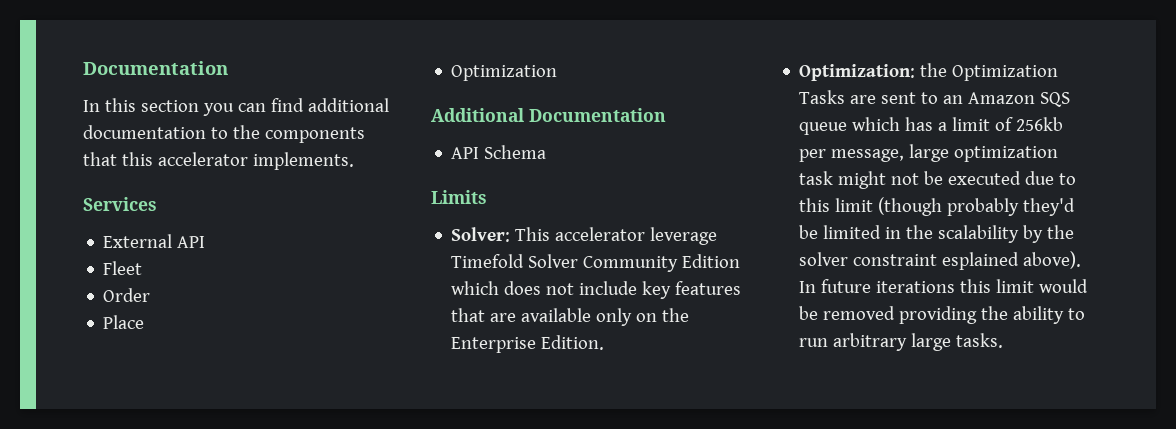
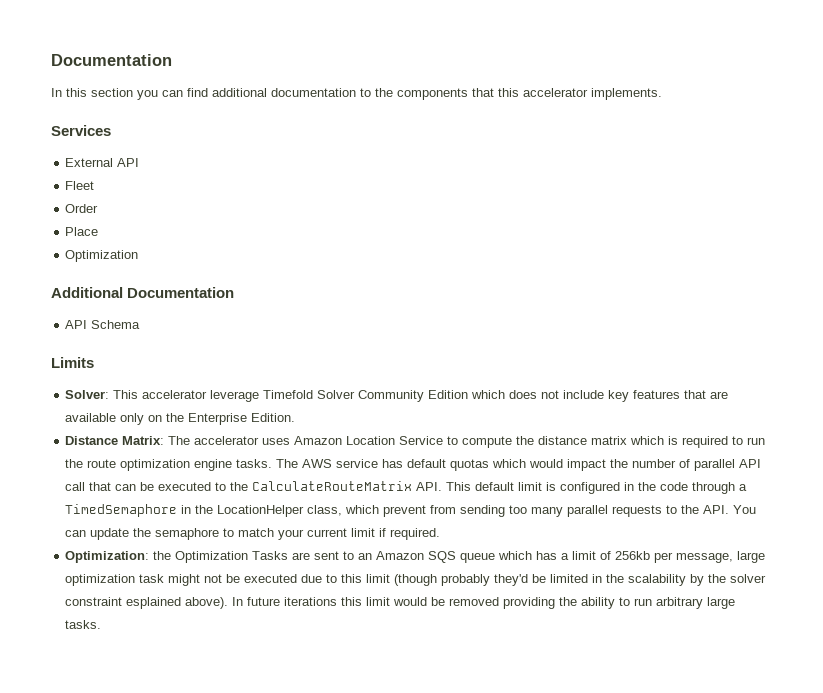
+ Distance Matrix: The accelerator uses Amazon Location Service to compute the distance matrix which is required to run the route optimization engine tasks. The AWS service has default quotas which would impact the number of parallel API call that can be executed to the CalculateRouteMatrix API. This default limit is configured in the code through a TimedSemaphore in the LocationHelper class, which prevent from sending too many parallel requests to the API. You can update the semaphore to match your current limit if required.

